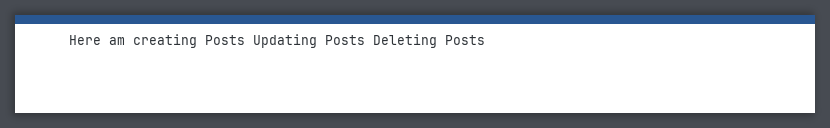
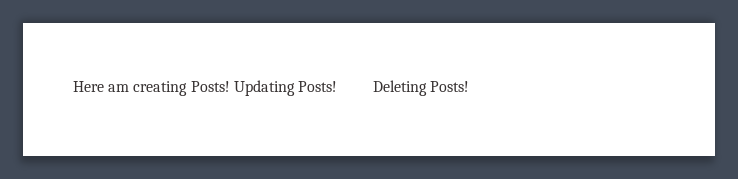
- Here am creating Posts Updating Posts Deleting Posts
+ Here am creating Posts! Updating Posts! Deleting Posts!

